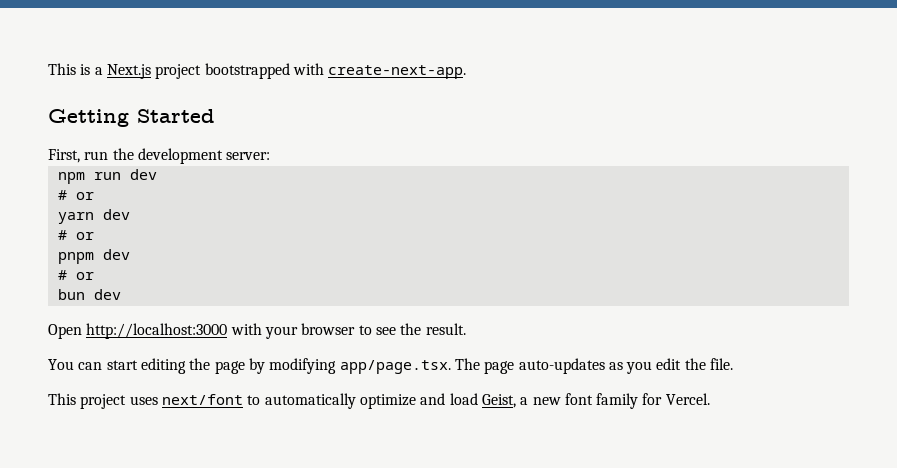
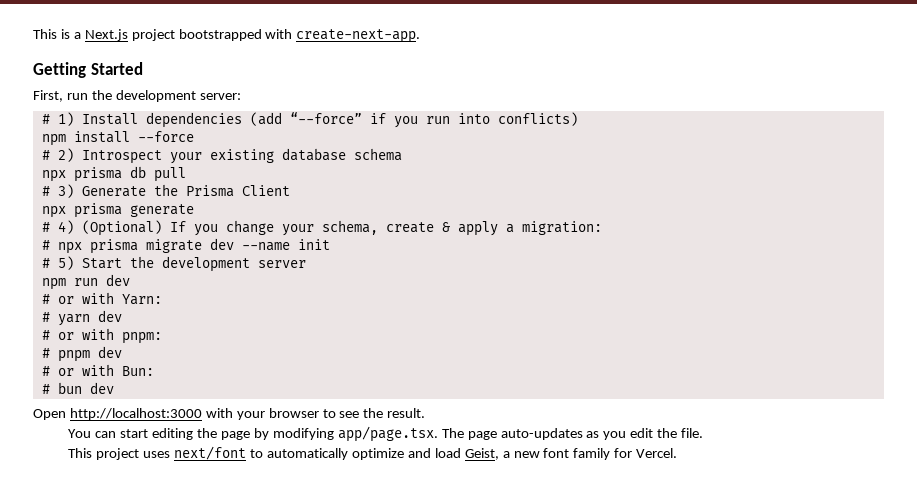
+ # 1) Install dependencies (add “--force” if you run into conflicts)
+ npm install --force
+ # 2) Introspect your existing database schema
+ npx prisma db pull
+ # 3) Generate the Prisma Client
+ npx prisma generate
+ # 4) (Optional) If you change your schema, create & apply a migration:
+ # npx prisma migrate dev --name init
+ # 5) Start the development server
  npm run dev
- # or
- yarn dev
- # or
- pnpm dev
- # or
- bun dev
+ # or with Yarn:
+ # yarn dev
+ # or with pnpm:
+ # pnpm dev
+ # or with Bun:
+ # bun dev

